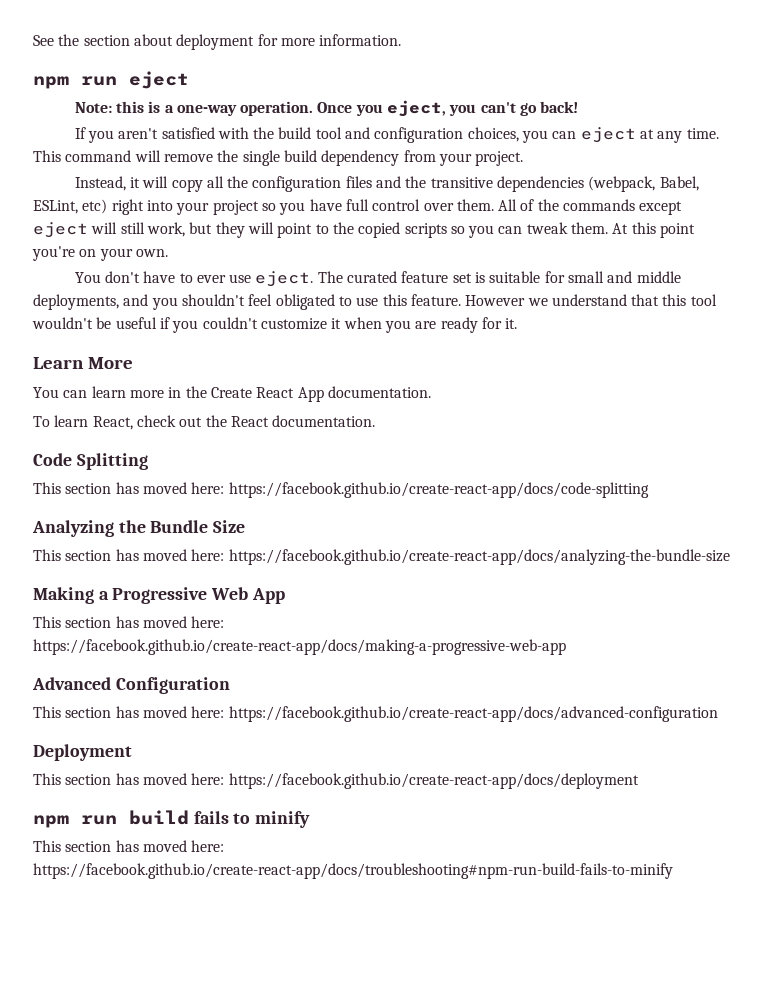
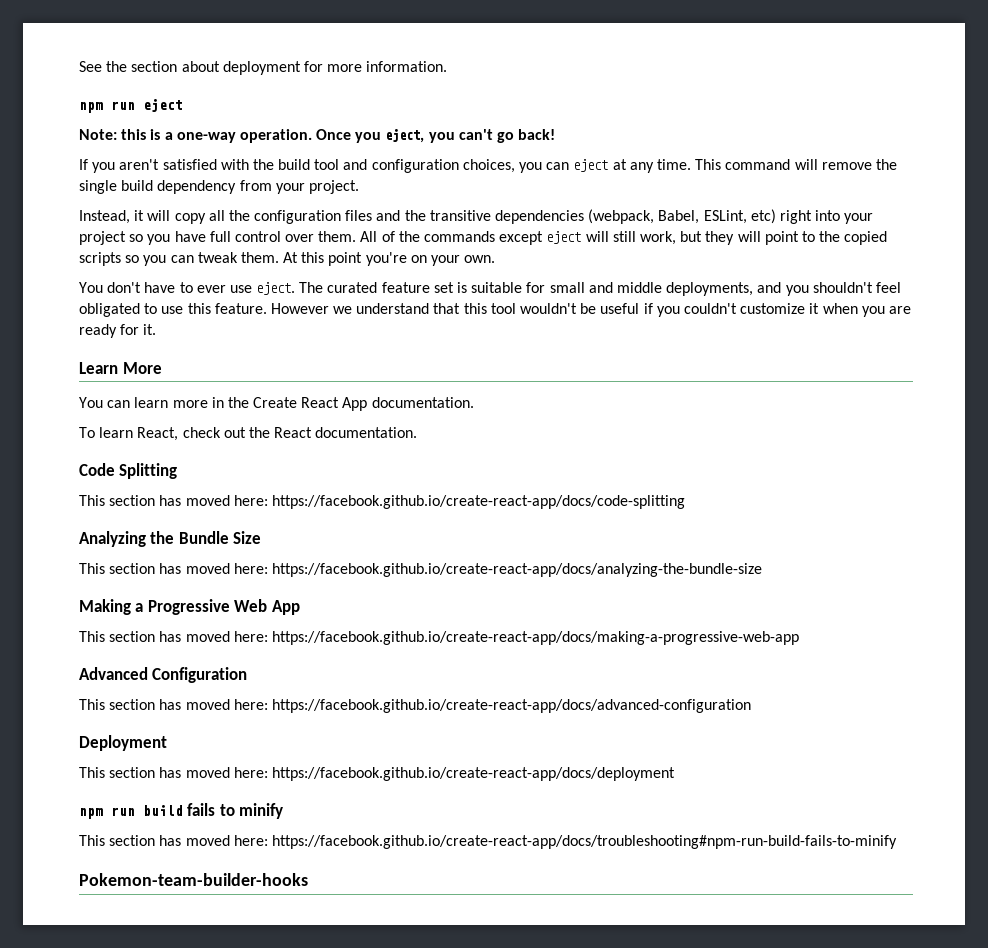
+ Pokemon-team-builder-hooks

